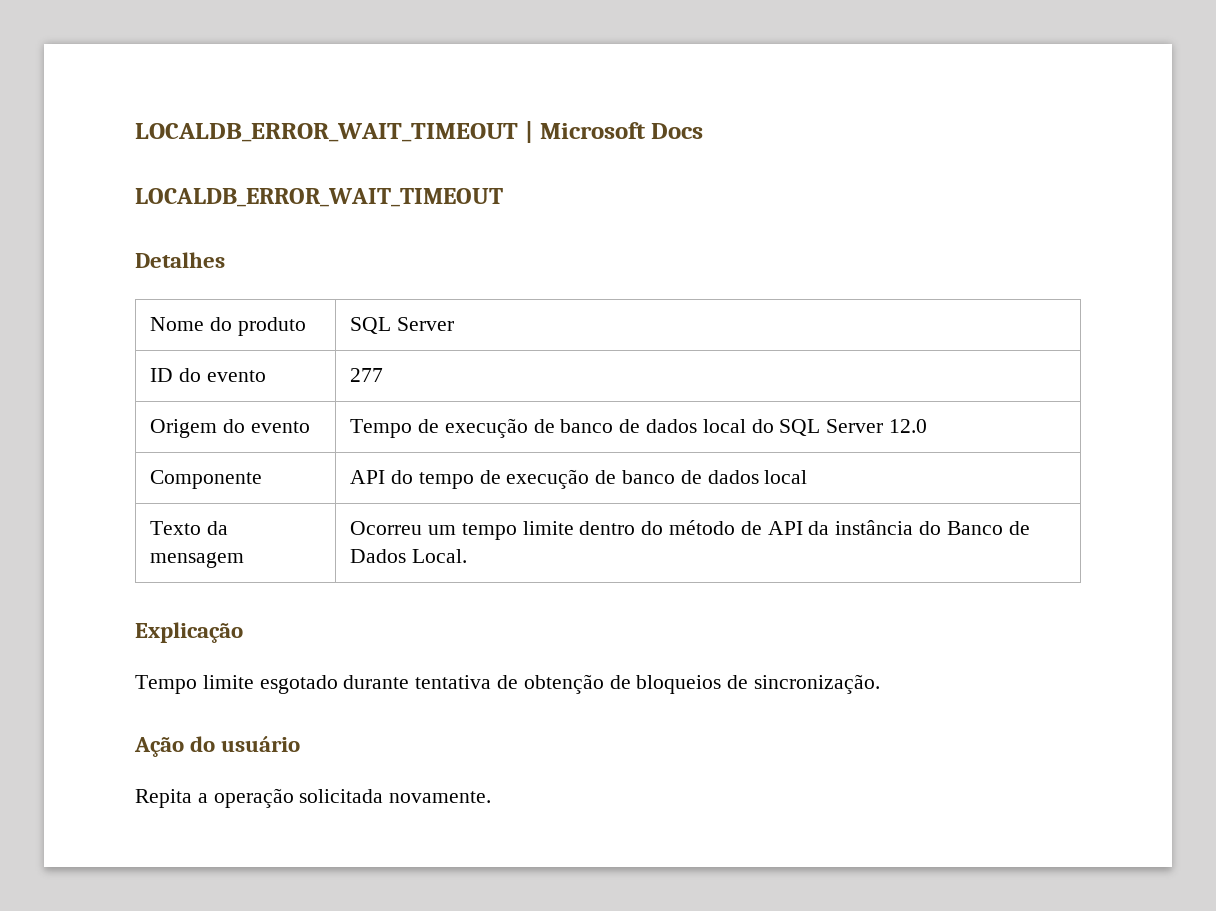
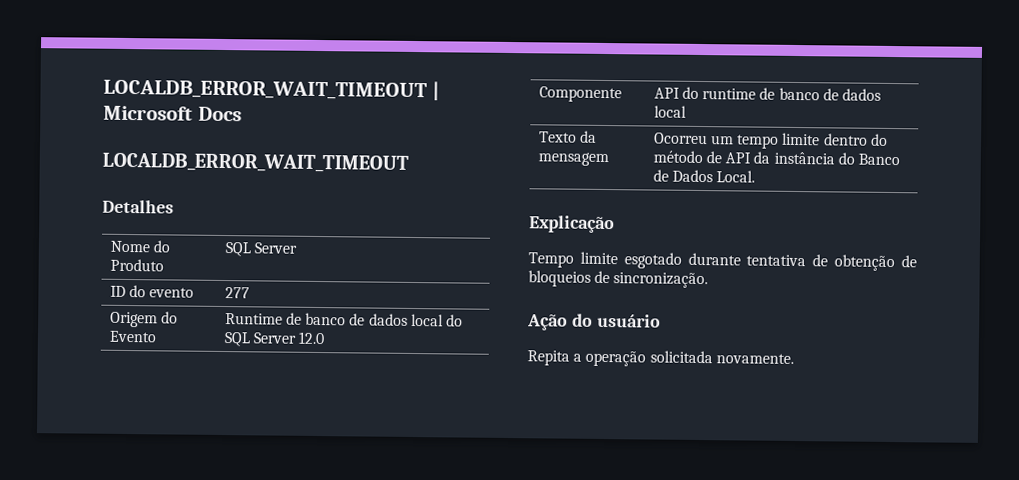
- Nome do produto | SQL Server
+ Nome do Produto | SQL Server
- Origem do evento | Tempo de execução de banco de dados local do SQL Server 12.0
+ Origem do Evento | Runtime de banco de dados local do SQL Server 12.0
- Componente | API do tempo de execução de banco de dados local
+ Componente | API do runtime de banco de dados local

